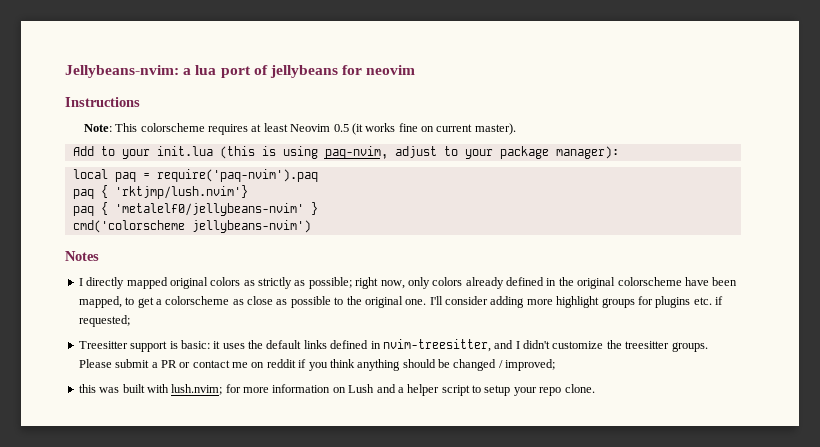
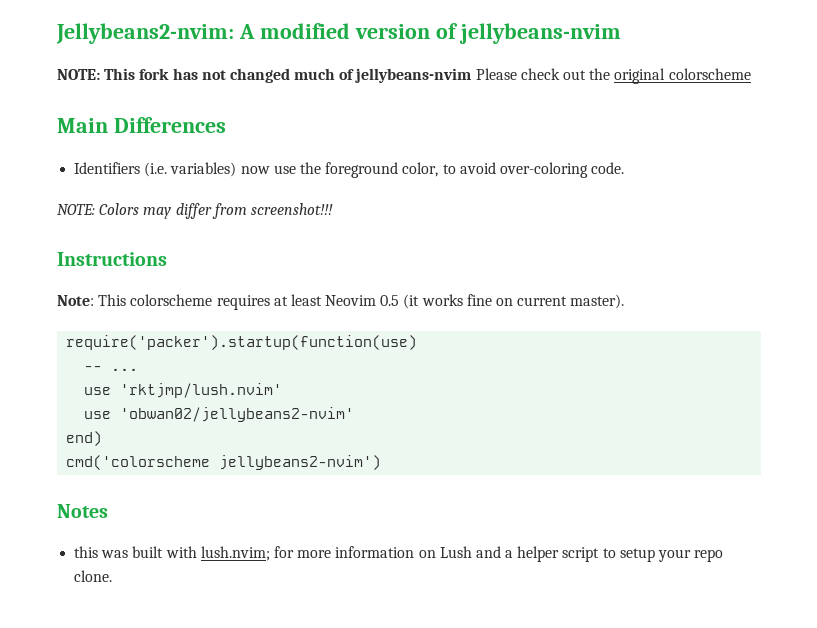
- Jellybeans-nvim: a lua port of jellybeans for neovim
+ Jellybeans2-nvim: A modified version of jellybeans-nvim
+ NOTE: This fork has not changed much of jellybeans-nvim Please check out the original colorscheme
+ Main Differences
+ Identifiers (i.e. variables) now use the foreground color, to avoid over-coloring code.
+ NOTE: Colors may differ from screenshot!!!
- Add to your init.lua (this is using paq-nvim, adjust to your package manager):
- local paq = require('paq-nvim').paq
- paq { 'rktjmp/lush.nvim'}
- paq { 'metalelf0/jellybeans-nvim' }
+ require('packer').startup(function(use)
+ -- ...
+ use 'rktjmp/lush.nvim'
+ use 'obwan02/jellybeans2-nvim'
+ end)
- cmd('colorscheme jellybeans-nvim')
+ cmd('colorscheme jellybeans2-nvim')
- I directly mapped original colors as strictly as possible; right now, only colors already defined in the original colorscheme have been mapped, to get a colorscheme as close as possible to the original one. I'll consider adding more highlight groups for plugins etc. if requested;
- Treesitter support is basic: it uses the default links defined in nvim-treesitter, and I didn't customize the treesitter groups. Please submit a PR or contact me on reddit if you think anything should be changed / improved;

